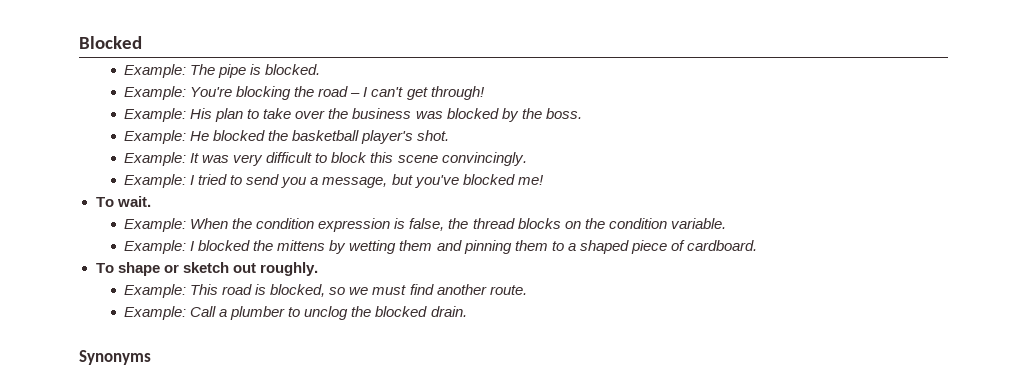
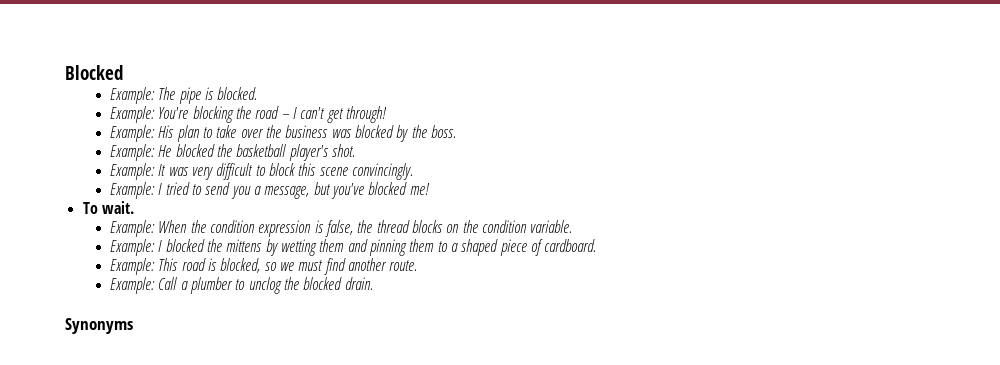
- To shape or sketch out roughly.

